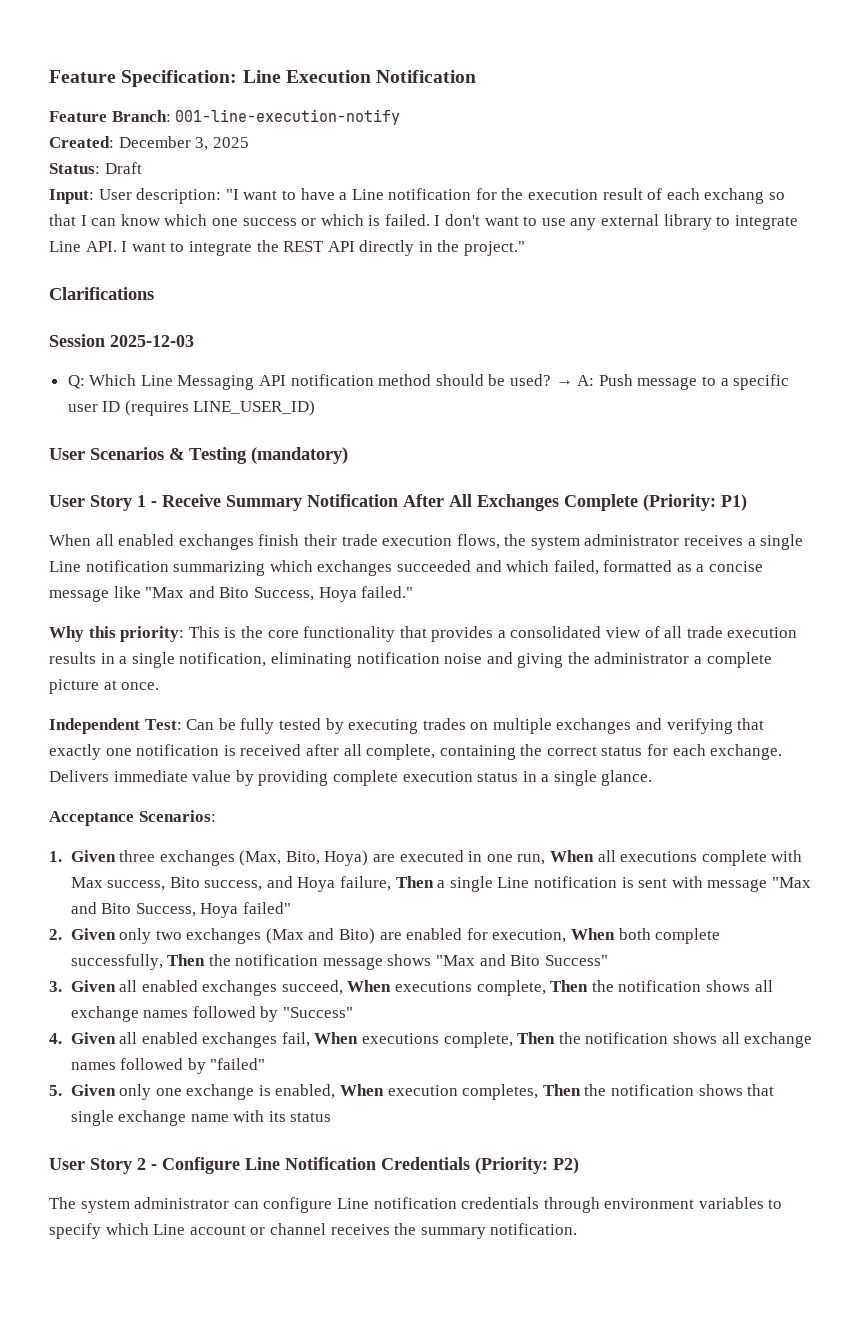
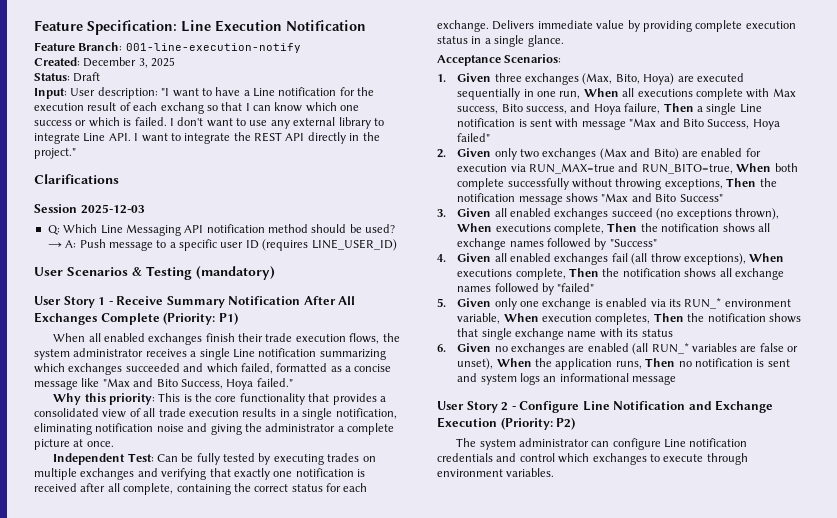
- 1. Given three exchanges (Max, Bito, Hoya) are executed in one run, When all executions complete with Max success, Bito success, and Hoya failure, Then a single Line notification is sent with message "Max and Bito Success, Hoya failed"
+ 1. Given three exchanges (Max, Bito, Hoya) are executed sequentially in one run, When all executions complete with Max success, Bito success, and Hoya failure, Then a single Line notification is sent with message "Max and Bito Success, Hoya failed"
- 2. Given only two exchanges (Max and Bito) are enabled for execution, When both complete successfully, Then the notification message shows "Max and Bito Success"
+ 2. Given only two exchanges (Max and Bito) are enabled for execution via RUN_MAX=true and RUN_BITO=true, When both complete successfully without throwing exceptions, Then the notification message shows "Max and Bito Success"
- 3. Given all enabled exchanges succeed, When executions complete, Then the notification shows all exchange names followed by "Success"
+ 3. Given all enabled exchanges succeed (no exceptions thrown), When executions complete, Then the notification shows all exchange names followed by "Success"
- 4. Given all enabled exchanges fail, When executions complete, Then the notification shows all exchange names followed by "failed"
+ 4. Given all enabled exchanges fail (all throw exceptions), When executions complete, Then the notification shows all exchange names followed by "failed"
- 5. Given only one exchange is enabled, When execution completes, Then the notification shows that single exchange name with its status
+ 5. Given only one exchange is enabled via its RUN_* environment variable, When execution completes, Then the notification shows that single exchange name with its status
+ 6. Given no exchanges are enabled (all RUN_* variables are false or unset), When the application runs, Then no notification is sent and system logs an informational message
- User Story 2 - Configure Line Notification Credentials (Priority: P2)
+ User Story 2 - Configure Line Notification and Exchange Execution (Priority: P2)
- The system administrator can configure Line notification credentials through environment variables to specify which Line account or channel receives the summary notification.
+ The system administrator can configure Line notification credentials and control which exchanges to execute through environment variables.

